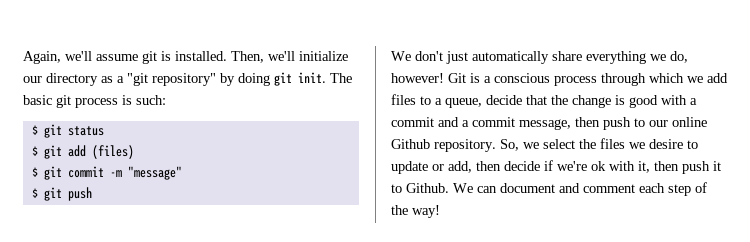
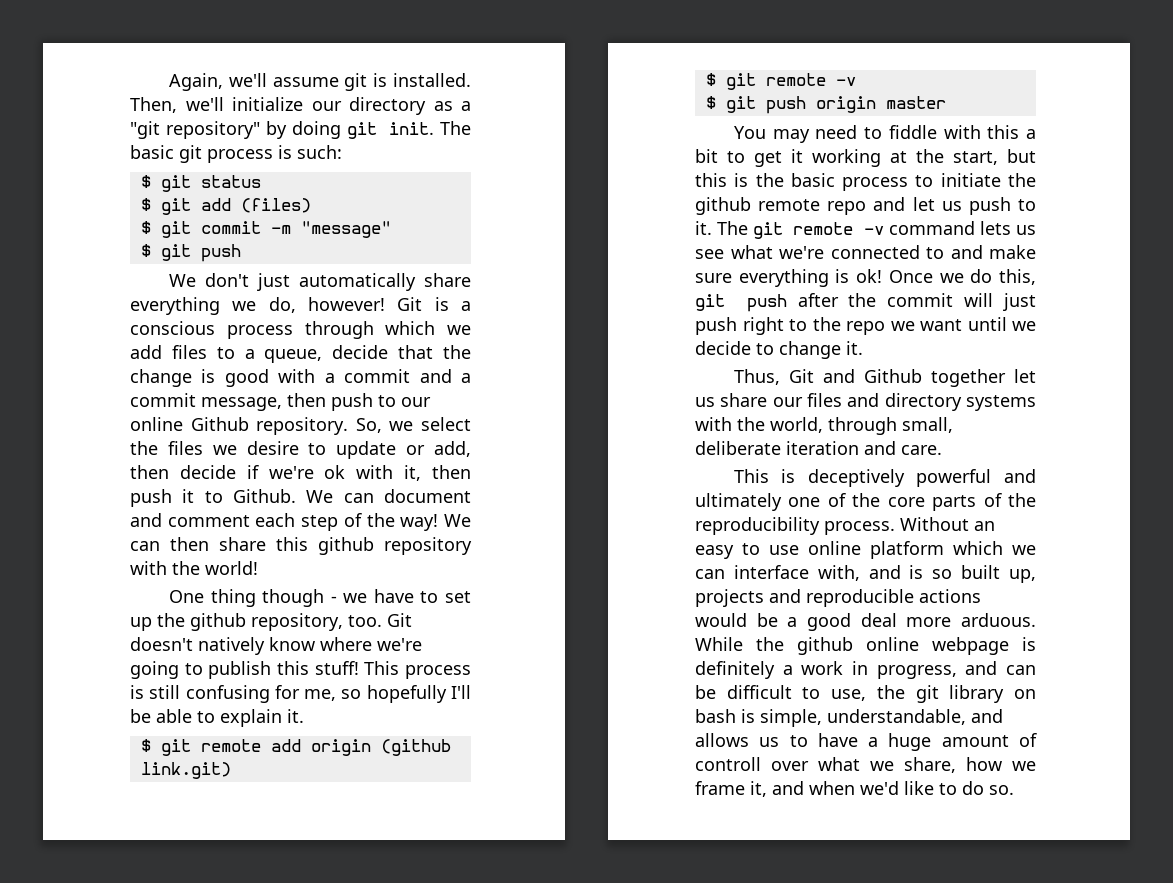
+ We can then share this github repository with the world!
+ One thing though - we have to set up the github repository, too. Git doesn't natively know where we're going to publish this stuff! This process is still confusing for me, so hopefully I'll be able to explain it.
+ $ git remote add origin (github link.git)
+ $ git remote -v
+ $ git push origin master
+ You may need to fiddle with this a bit to get it working at the start, but this is the basic process to initiate the github remote repo and let us push to it. The git remote -v command lets us see what we're connected to and make sure everything is ok! Once we do this, git push after the commit will just push right to the repo we want until we decide to change it.
+ Thus, Git and Github together let us share our files and directory systems with the world, through small, deliberate iteration and care.
+ This is deceptively powerful and ultimately one of the core parts of the reproducibility process. Without an easy to use online platform which we can interface with, and is so built up, projects and reproducible actions would be a good deal more arduous. While the github online webpage is definitely a work in progress, and can be difficult to use, the git library on bash is simple, understandable, and allows us to have a huge amount of controll over what we share, how we frame it, and when we'd like to do so.

